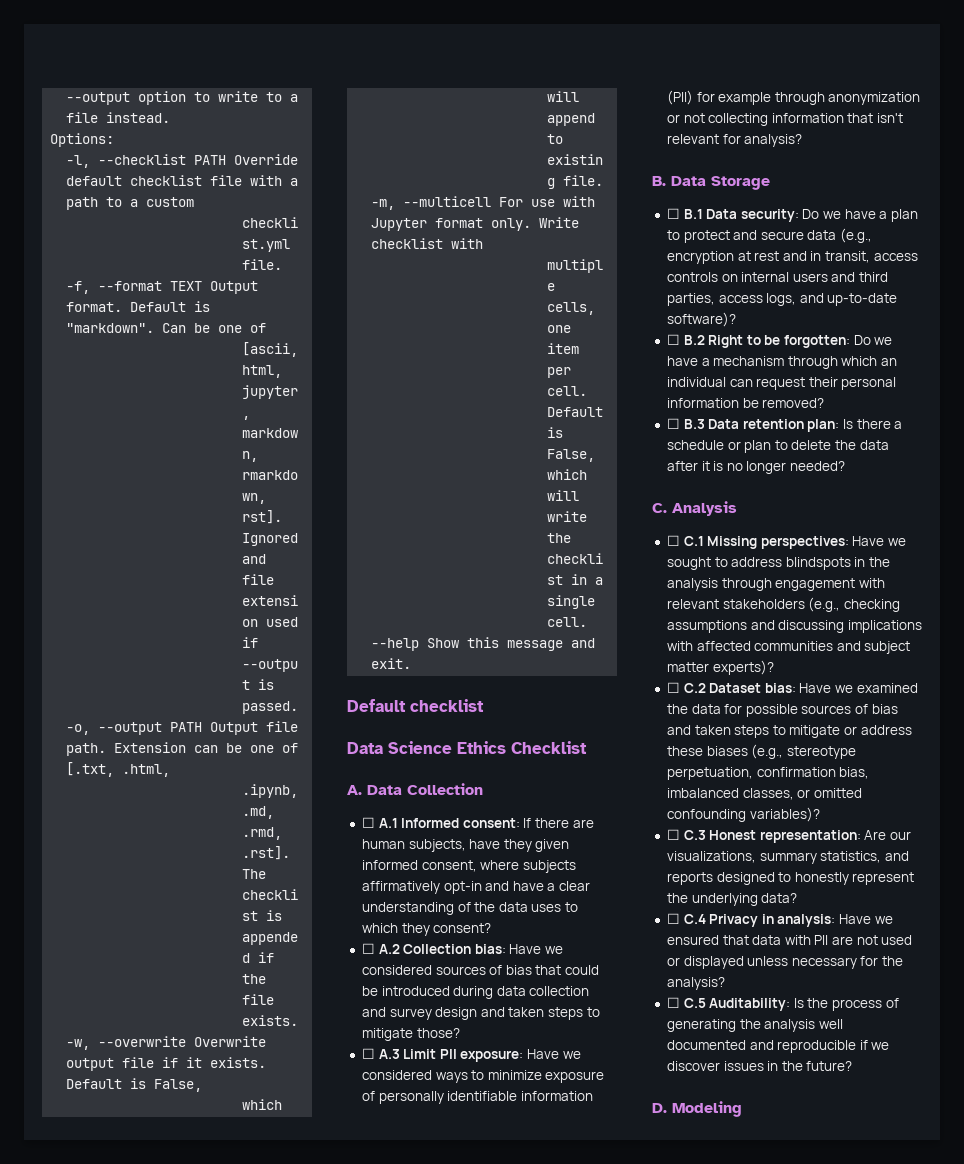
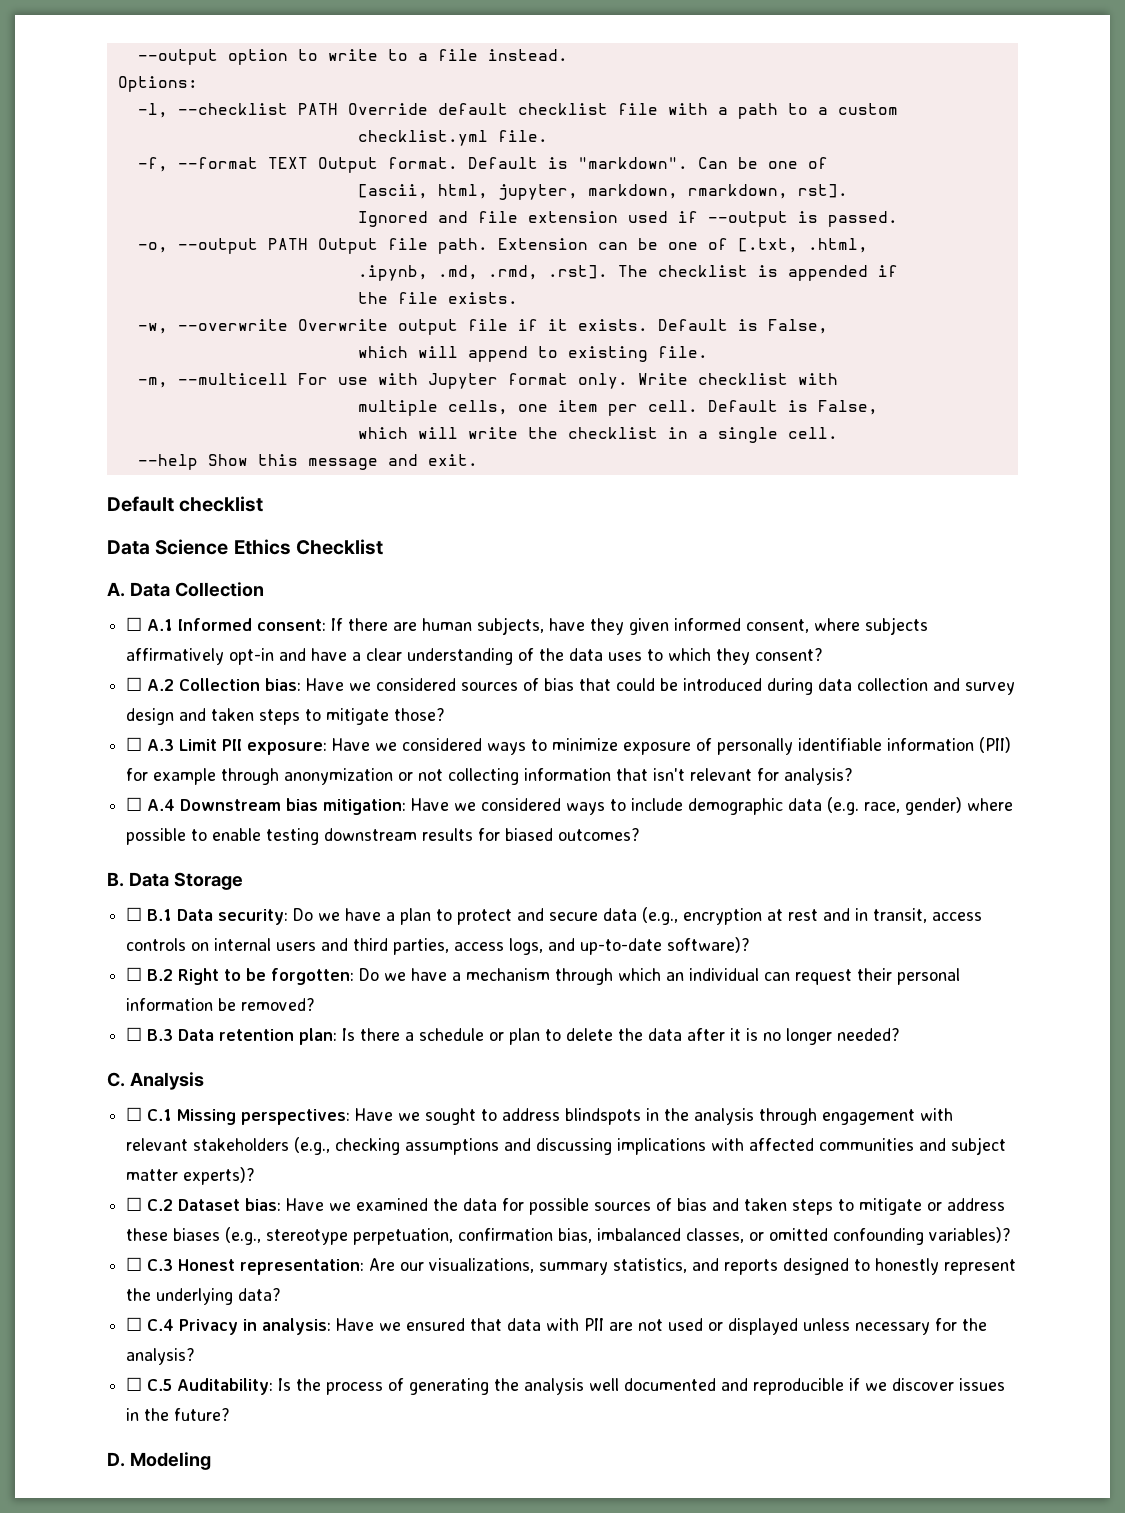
+ ☐ A.4 Downstream bias mitigation: Have we considered ways to include demographic data (e.g. race, gender) where possible to enable testing downstream results for biased outcomes?

